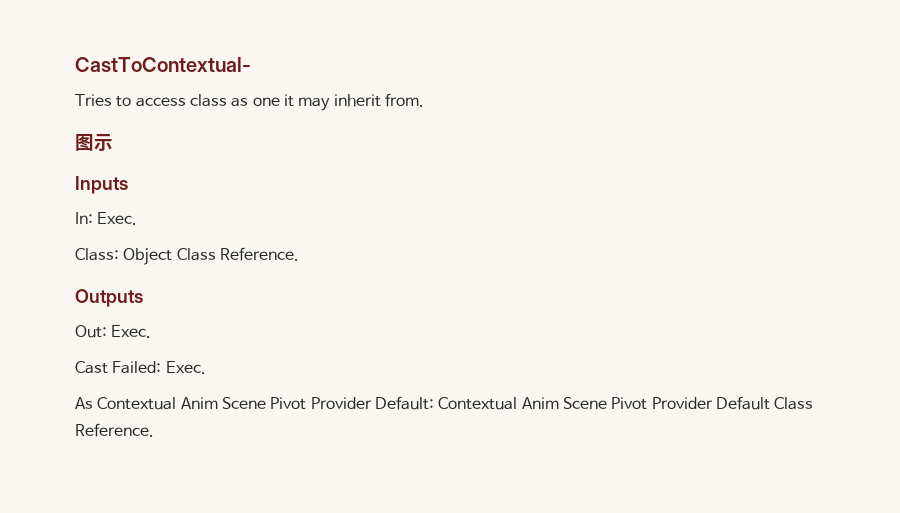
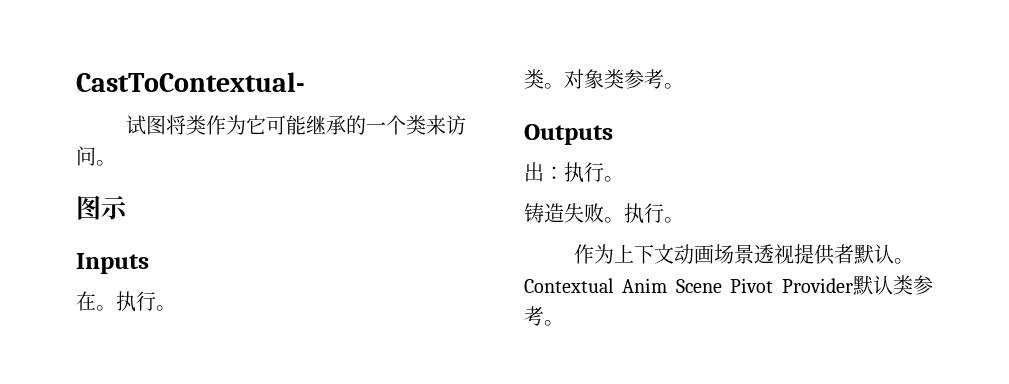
- Tries to access class as one it may inherit from.
+ 试图将类作为它可能继承的一个类来访问。
  图示
  Inputs
- In: Exec.
- Class: Object Class Reference.
+ 在。执行。
+ 类。对象类参考。
  Outputs
- Out: Exec.
- Cast Failed: Exec.
- As Contextual Anim Scene Pivot Provider Default: Contextual Anim Scene Pivot Provider Default Class Reference.
+ 出：执行。
+ 铸造失败。执行。
+ 作为上下文动画场景透视提供者默认。Contextual Anim Scene Pivot Provider默认类参考。

